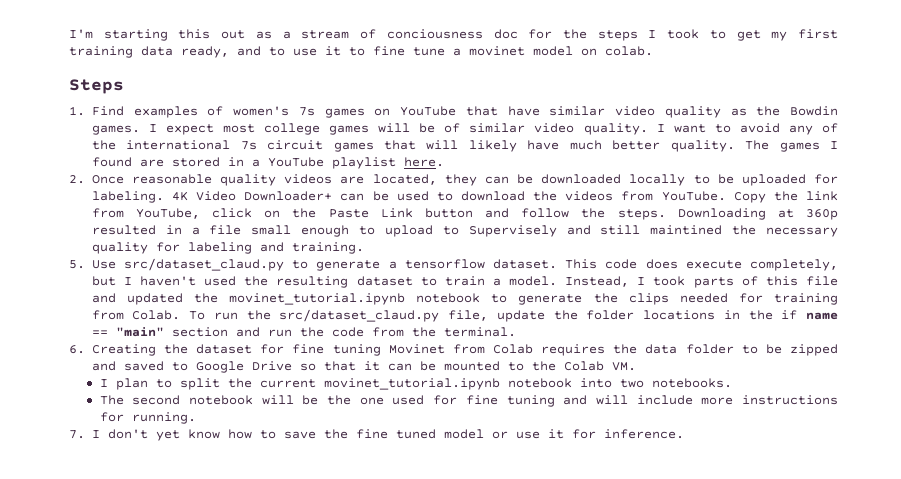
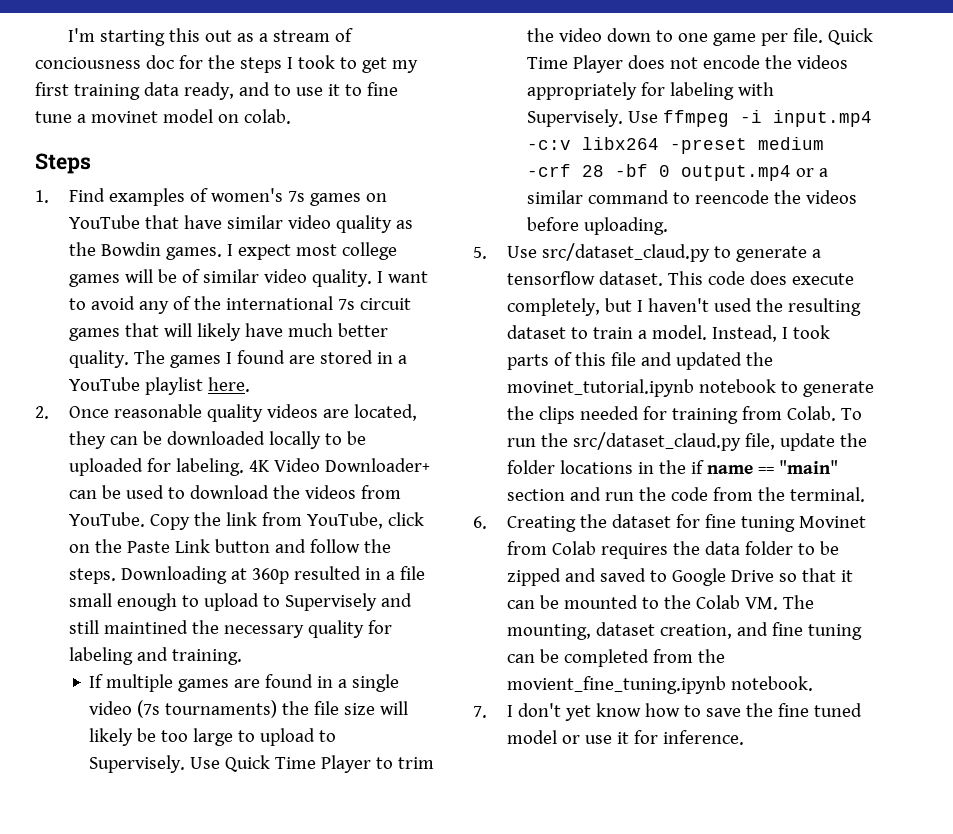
+ If multiple games are found in a single video (7s tournaments) the file size will likely be too large to upload to Supervisely. Use Quick Time Player to trim the video down to one game per file. Quick Time Player does not encode the videos appropriately for labeling with Supervisely. Use ffmpeg -i input.mp4 -c:v libx264 -preset medium -crf 28 -bf 0 output.mp4 or a similar command to reencode the videos before uploading.
- 6. Creating the dataset for fine tuning Movinet from Colab requires the data folder to be zipped and saved to Google Drive so that it can be mounted to the Colab VM.
- I plan to split the current movinet_tutorial.ipynb notebook into two notebooks.
- The second notebook will be the one used for fine tuning and will include more instructions for running.
+ 6. Creating the dataset for fine tuning Movinet from Colab requires the data folder to be zipped and saved to Google Drive so that it can be mounted to the Colab VM. The mounting, dataset creation, and fine tuning can be completed from the movient_fine_tuning.ipynb notebook.

